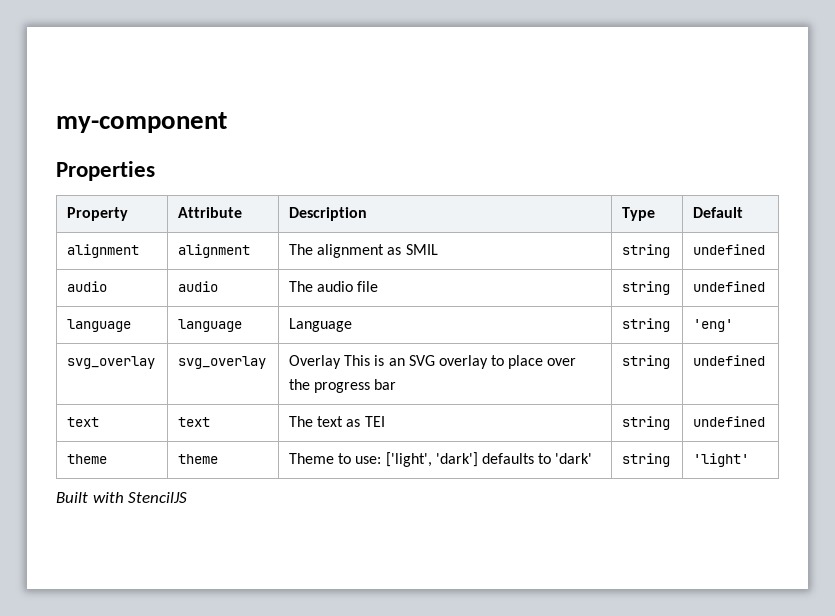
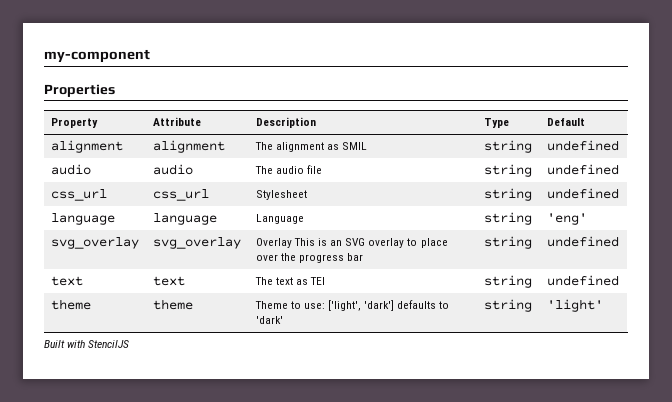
+ css_url | css_url | Stylesheet | string | undefined

